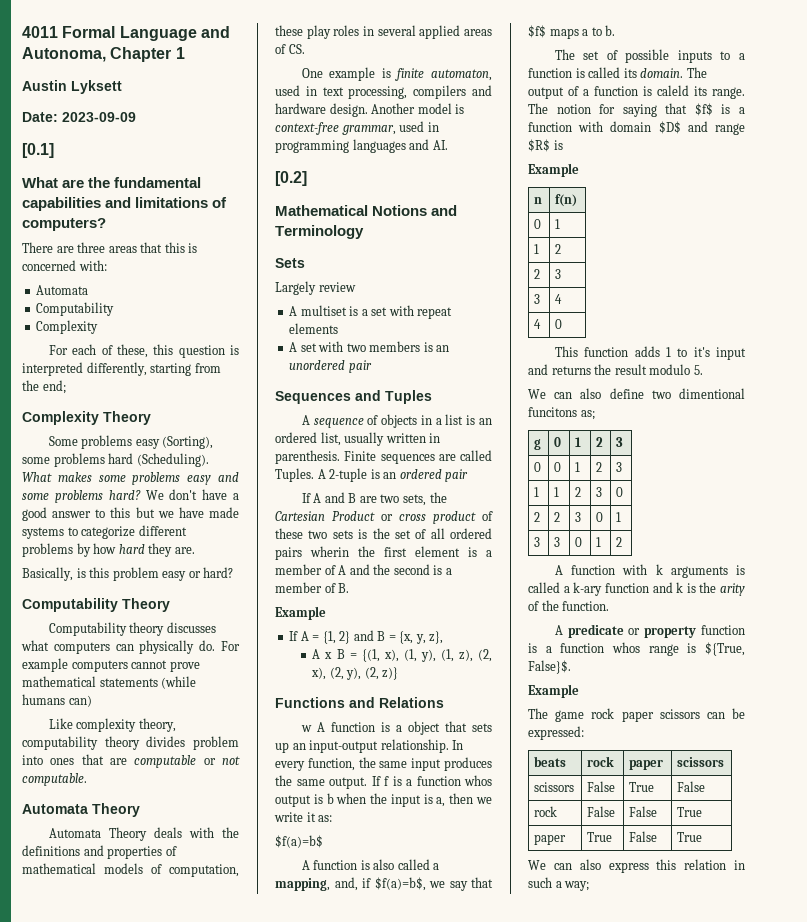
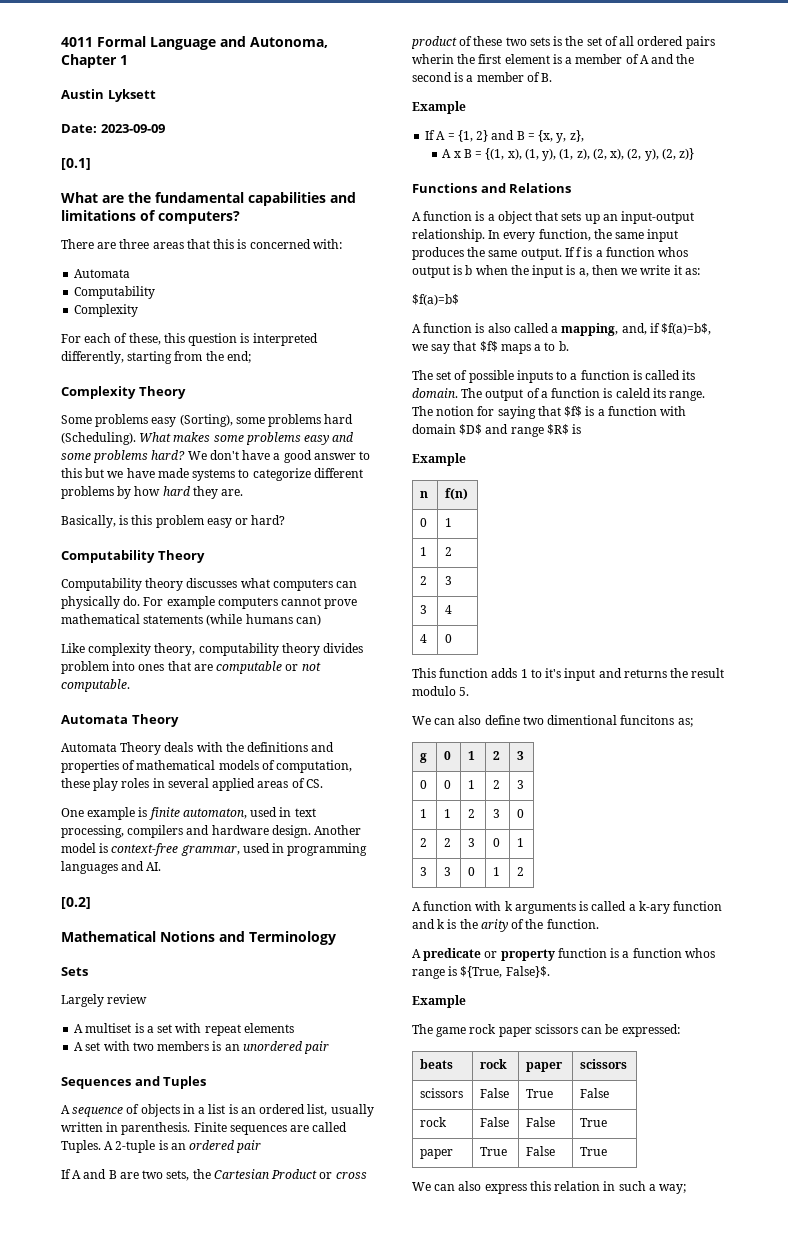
- w A function is a object that sets up an input-output relationship.
+ A function is a object that sets up an input-output relationship.

